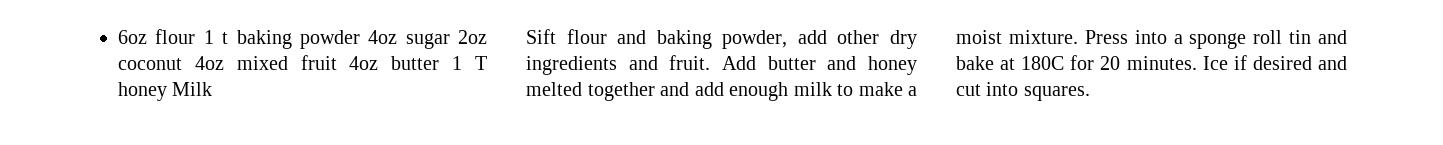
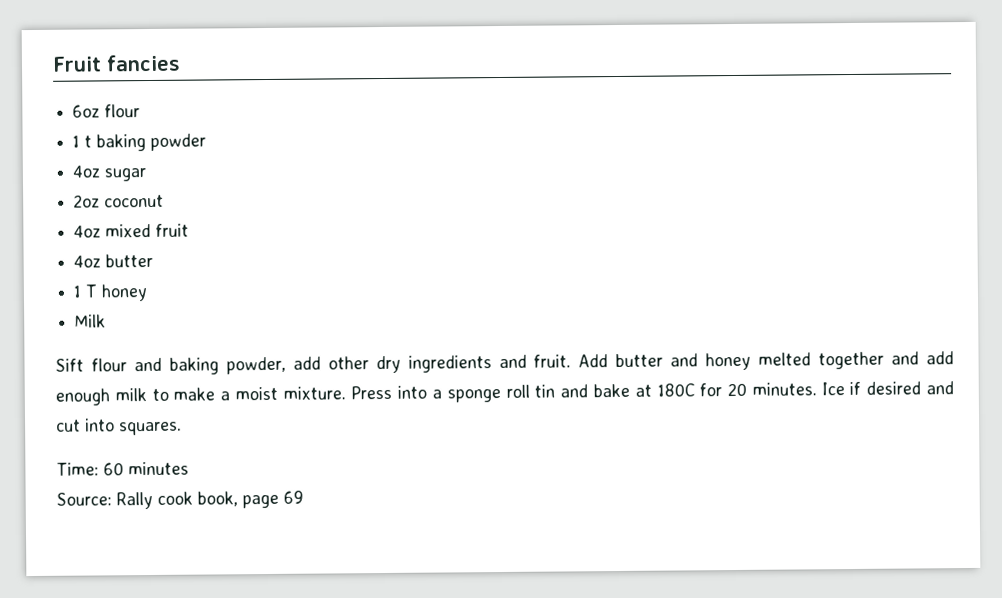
+ Fruit fancies
- 6oz flour 1 t baking powder 4oz sugar 2oz coconut 4oz mixed fruit 4oz butter 1 T honey Milk
+ 6oz flour
+ 1 t baking powder
+ 4oz sugar
+ 2oz coconut
+ 4oz mixed fruit
+ 4oz butter
+ 1 T honey
+ Milk
+ Time: 60 minutes
+ Source: Rally cook book, page 69

